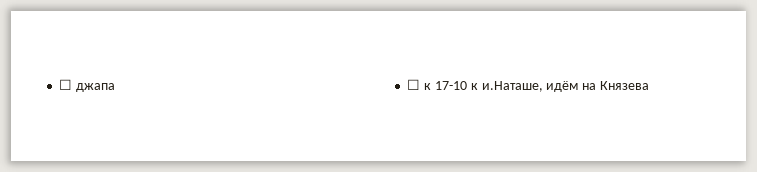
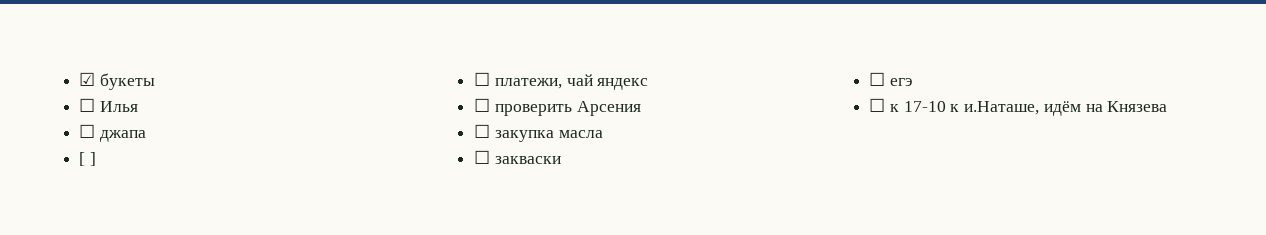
+ ☑ букеты
+ ☐ Илья
  ☐ джапа
+ [ ]
+ ☐ платежи, чай яндекс
+ ☐ проверить Арсения
+ ☐ закупка масла
+ ☐ закваски
+ ☐ егэ

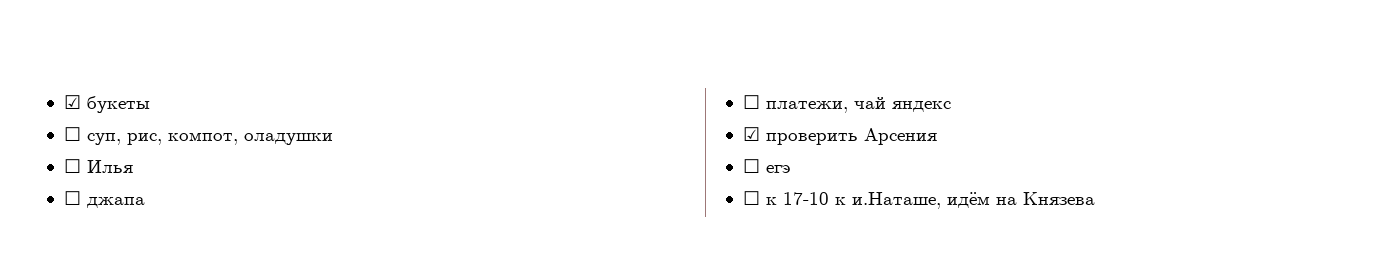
+ ☐ суп, рис, компот, оладушки
- [ ]
- ☐ проверить Арсения
+ ☑ проверить Арсения
- ☐ закупка масла
- ☐ закваски

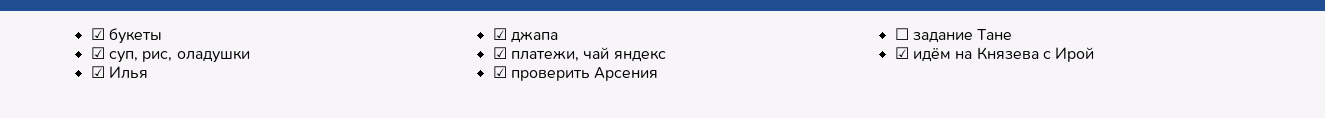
- ☐ суп, рис, компот, оладушки
+ ☑ суп, рис, оладушки
- ☐ Илья
+ ☑ Илья
- ☐ джапа
+ ☑ джапа
- ☐ платежи, чай яндекс
+ ☑ платежи, чай яндекс
- ☐ егэ
- ☐ к 17-10 к и.Наташе, идём на Князева
+ ☐ задание Тане
+ ☑ идём на Князева с Ирой

